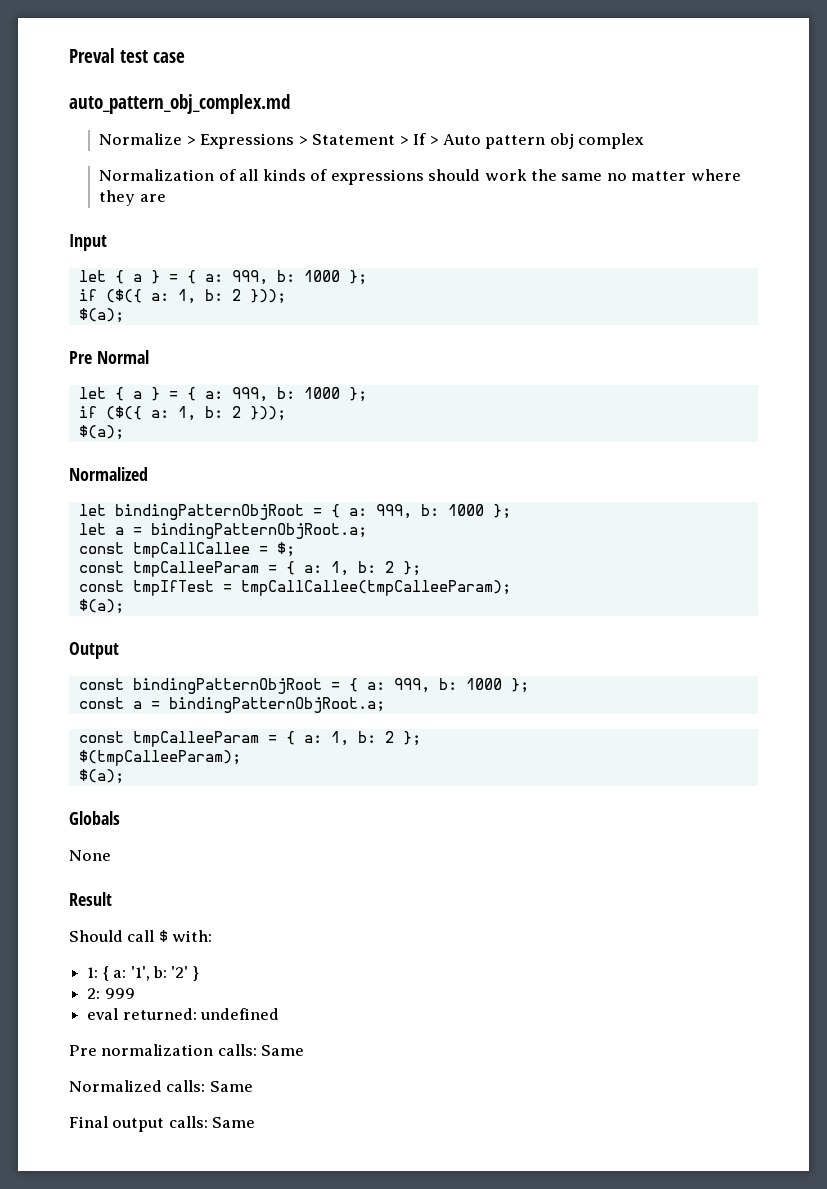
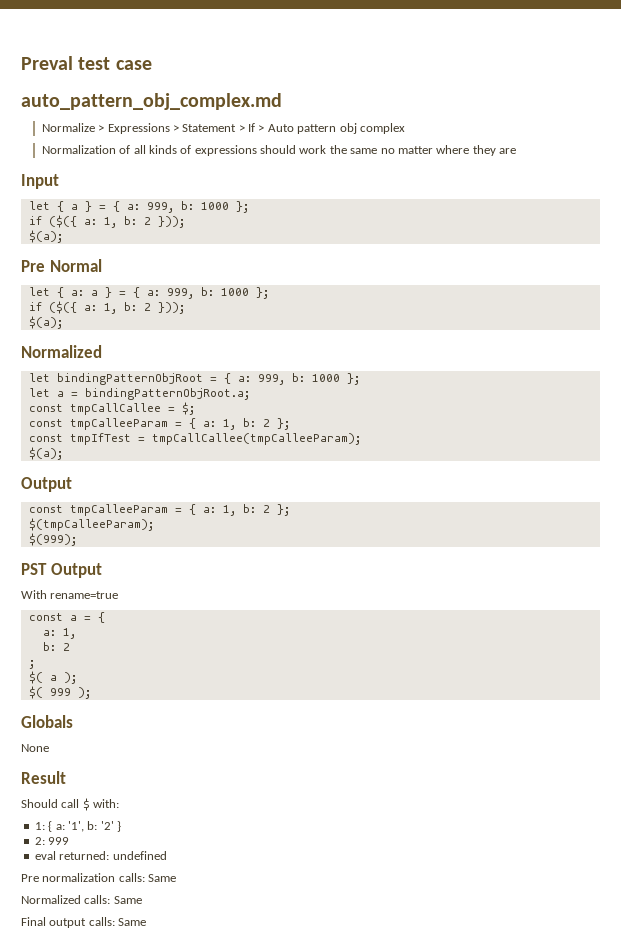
  Pre Normal
- let { a } = { a: 999, b: 1000 };
+ let { a: a } = { a: 999, b: 1000 };
- const bindingPatternObjRoot = { a: 999, b: 1000 };
- const a = bindingPatternObjRoot.a;
  $(tmpCalleeParam);
- $(a);
+ $(999);
+ PST Output
+ With rename=true
+ const a = {
+ a: 1,
+ b: 2
+ ;
+ $( a );
+ $( 999 );

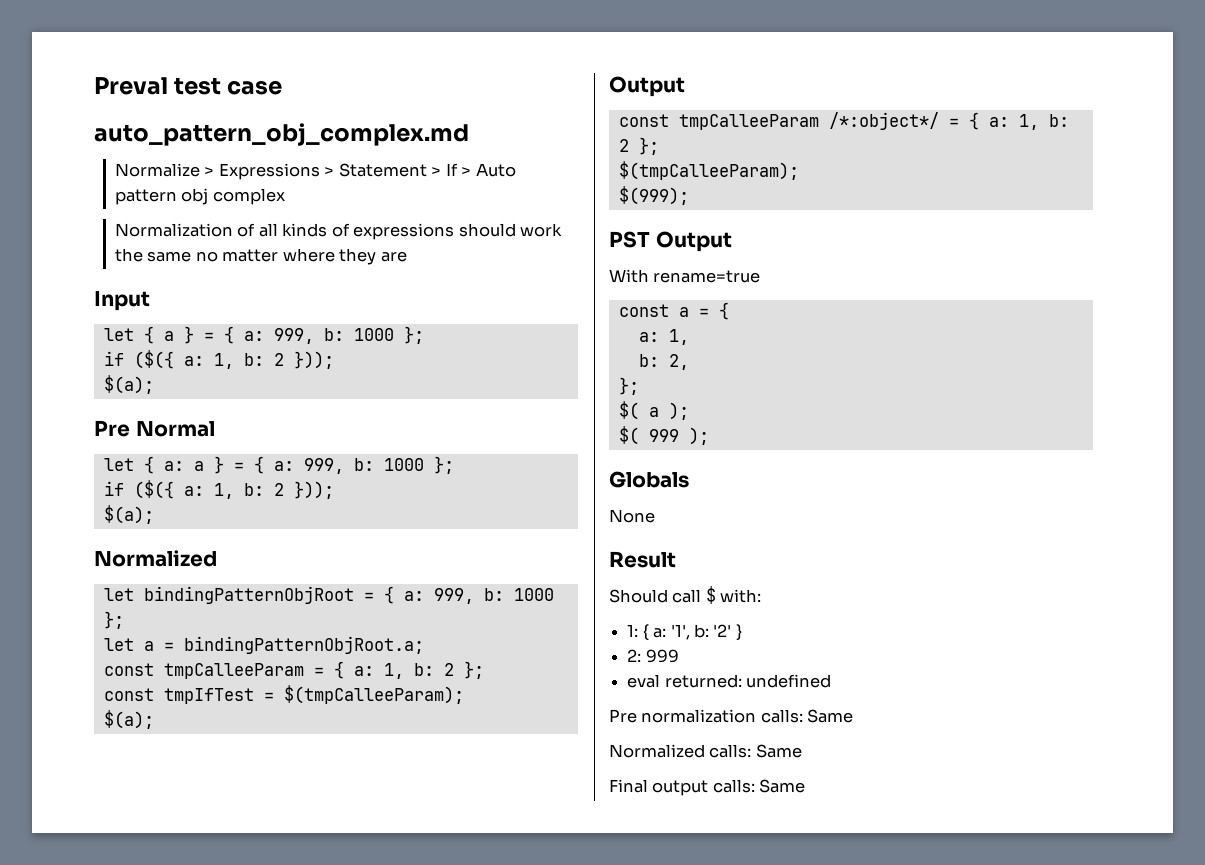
- const tmpCallCallee = $;
- const tmpIfTest = tmpCallCallee(tmpCalleeParam);
+ const tmpIfTest = $(tmpCalleeParam);
  $(a);
  Output
- const tmpCalleeParam = { a: 1, b: 2 };
+ const tmpCalleeParam /*:object*/ = { a: 1, b: 2 };
  const a = {
  a: 1,
- b: 2
- ;
+ b: 2,
+ };

